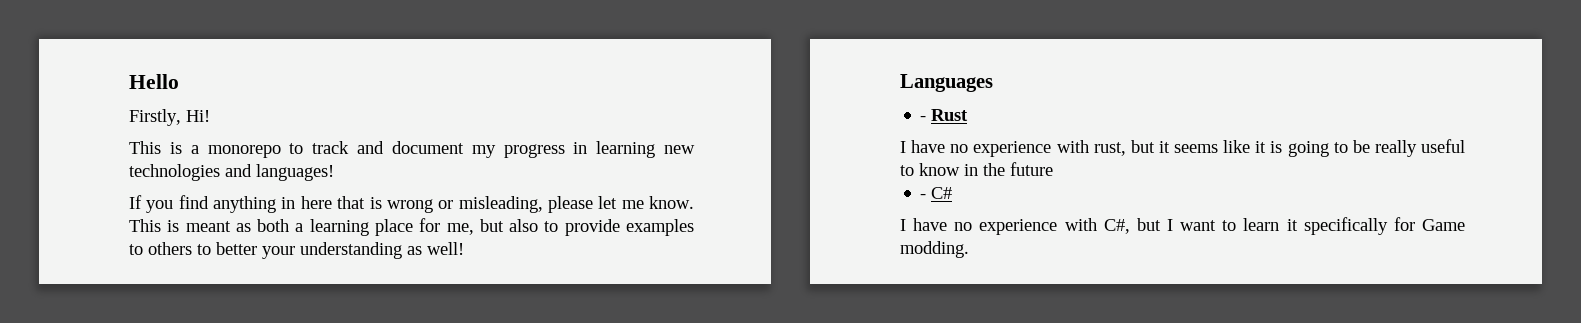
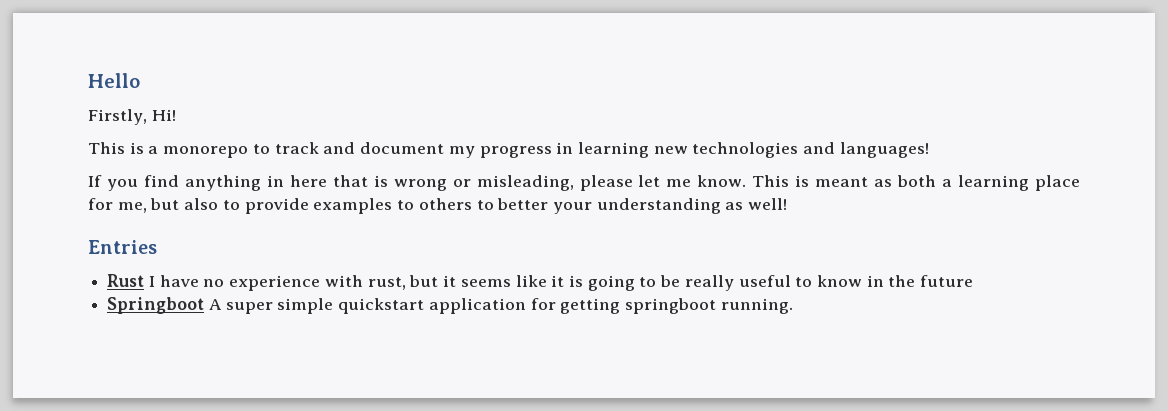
- Languages
- - Rust
- I have no experience with rust, but it seems like it is going to be really useful to know in the future
+ Entries
+ Rust I have no experience with rust, but it seems like it is going to be really useful to know in the future
- - C#
- I have no experience with C#, but I want to learn it specifically for Game modding.
+ Springboot A super simple quickstart application for getting springboot running.

